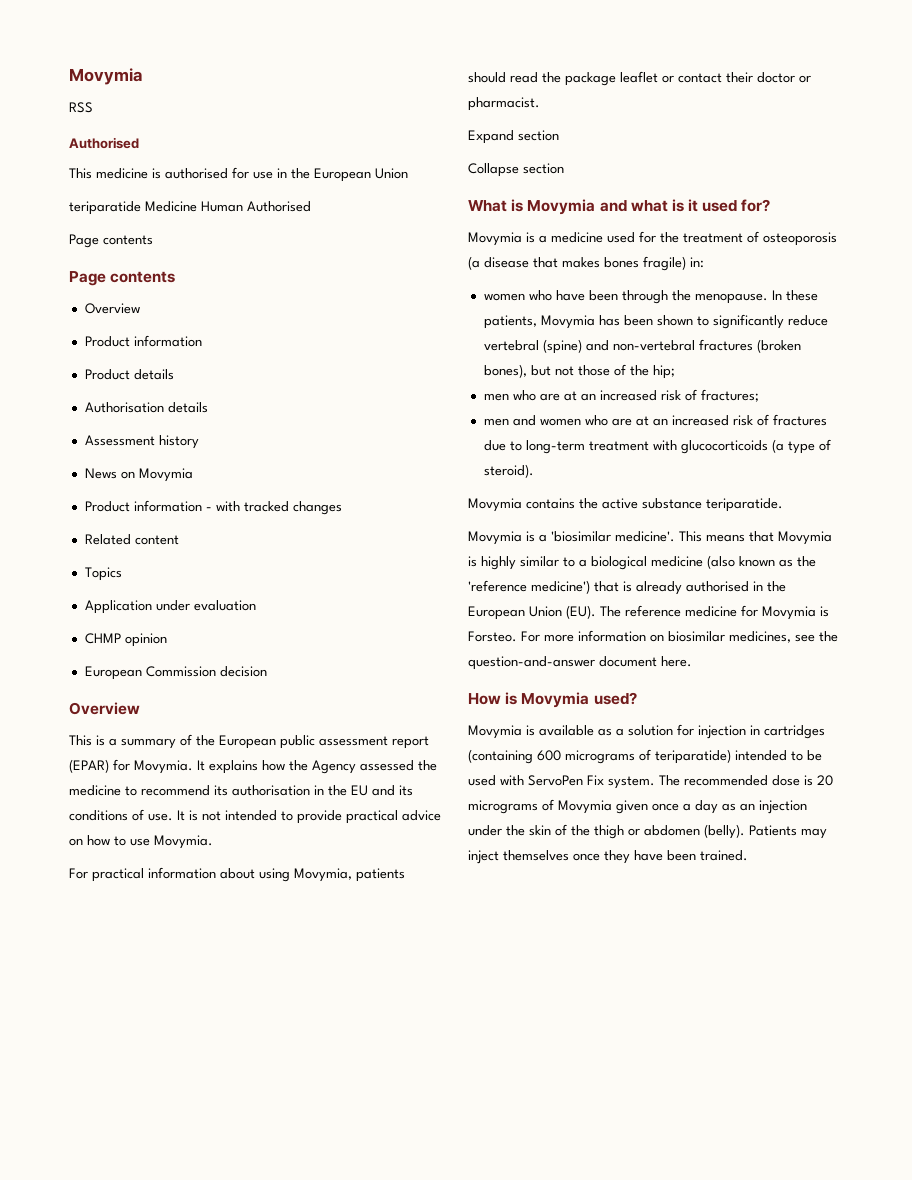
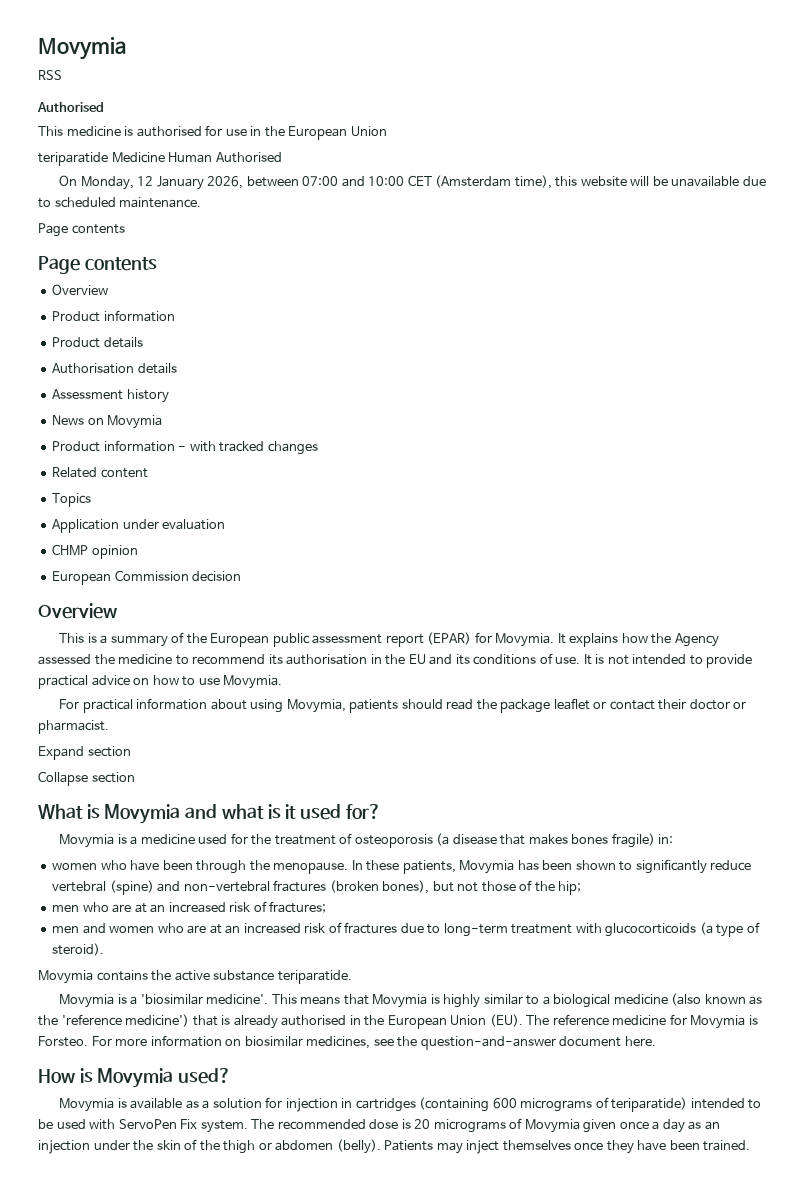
+ On Monday, 12 January 2026, between 07:00 and 10:00 CET (Amsterdam time), this website will be unavailable due to scheduled maintenance.

